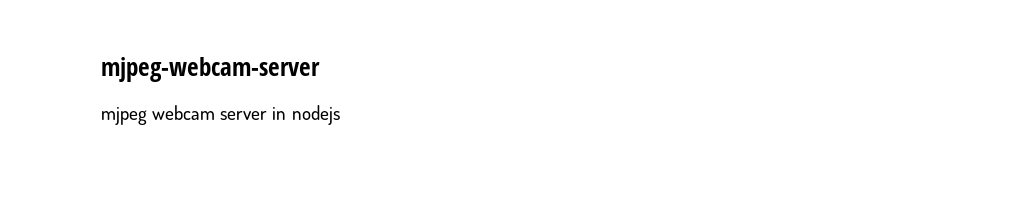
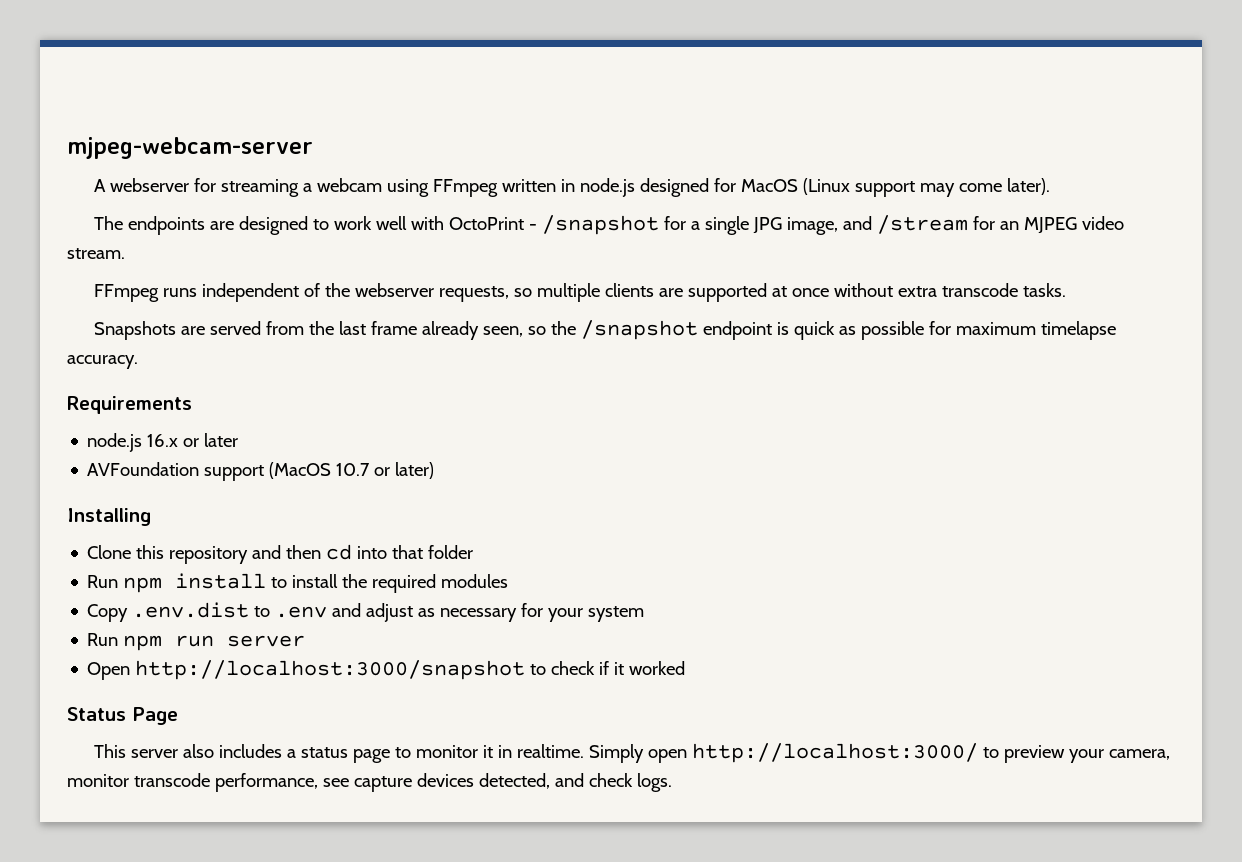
- mjpeg webcam server in nodejs
+ A webserver for streaming a webcam using FFmpeg written in node.js designed for MacOS (Linux support may come later).
+ The endpoints are designed to work well with OctoPrint - /snapshot for a single JPG image, and /stream for an MJPEG video stream.
+ FFmpeg runs independent of the webserver requests, so multiple clients are supported at once without extra transcode tasks.
+ Snapshots are served from the last frame already seen, so the /snapshot endpoint is quick as possible for maximum timelapse accuracy.
+ Requirements
+ node.js 16.x or later
+ AVFoundation support (MacOS 10.7 or later)
+ Installing
+ Clone this repository and then cd into that folder
+ Run npm install to install the required modules
+ Copy .env.dist to .env and adjust as necessary for your system
+ Run npm run server
+ Open http://localhost:3000/snapshot to check if it worked
+ Status Page
+ This server also includes a status page to monitor it in realtime. Simply open http://localhost:3000/ to preview your camera, monitor transcode performance, see capture devices detected, and check logs.

